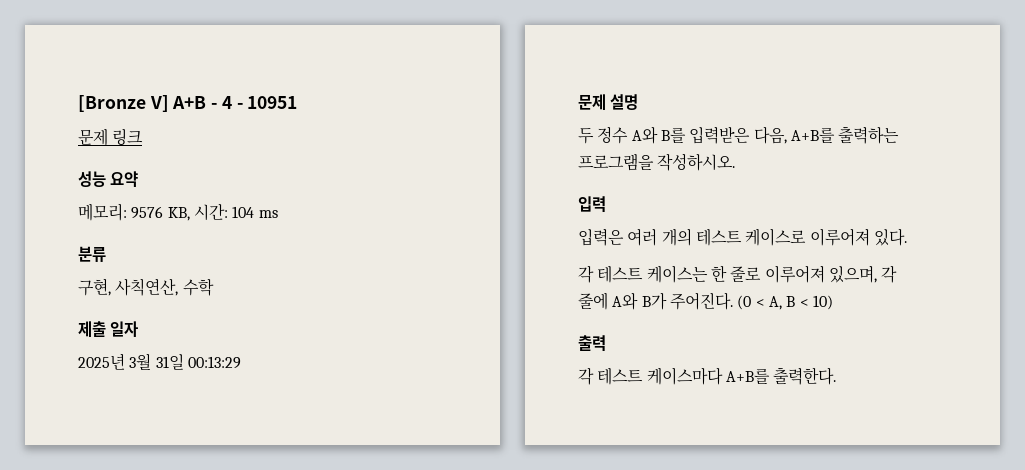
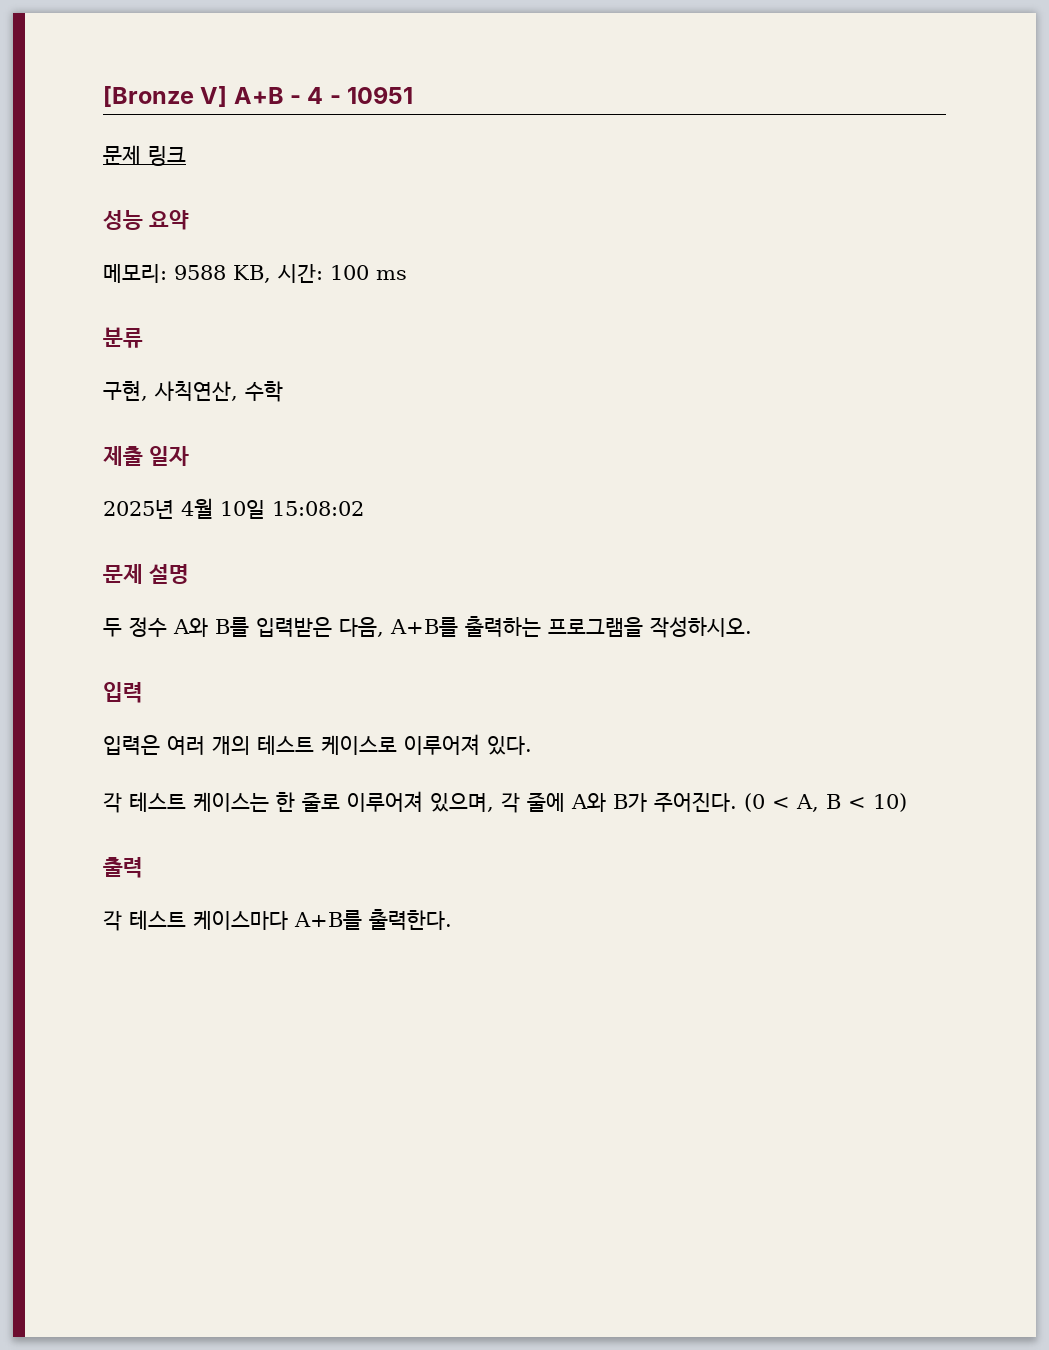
- 메모리: 9576 KB, 시간: 104 ms
+ 메모리: 9588 KB, 시간: 100 ms
- 2025년 3월 31일 00:13:29
+ 2025년 4월 10일 15:08:02

